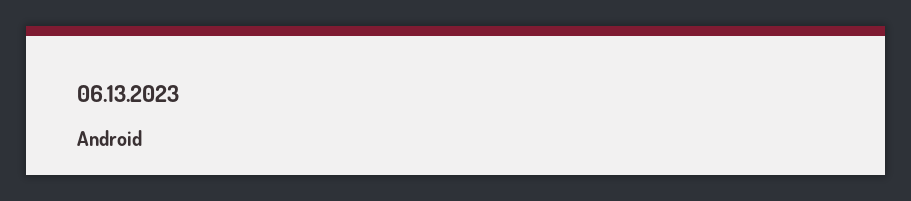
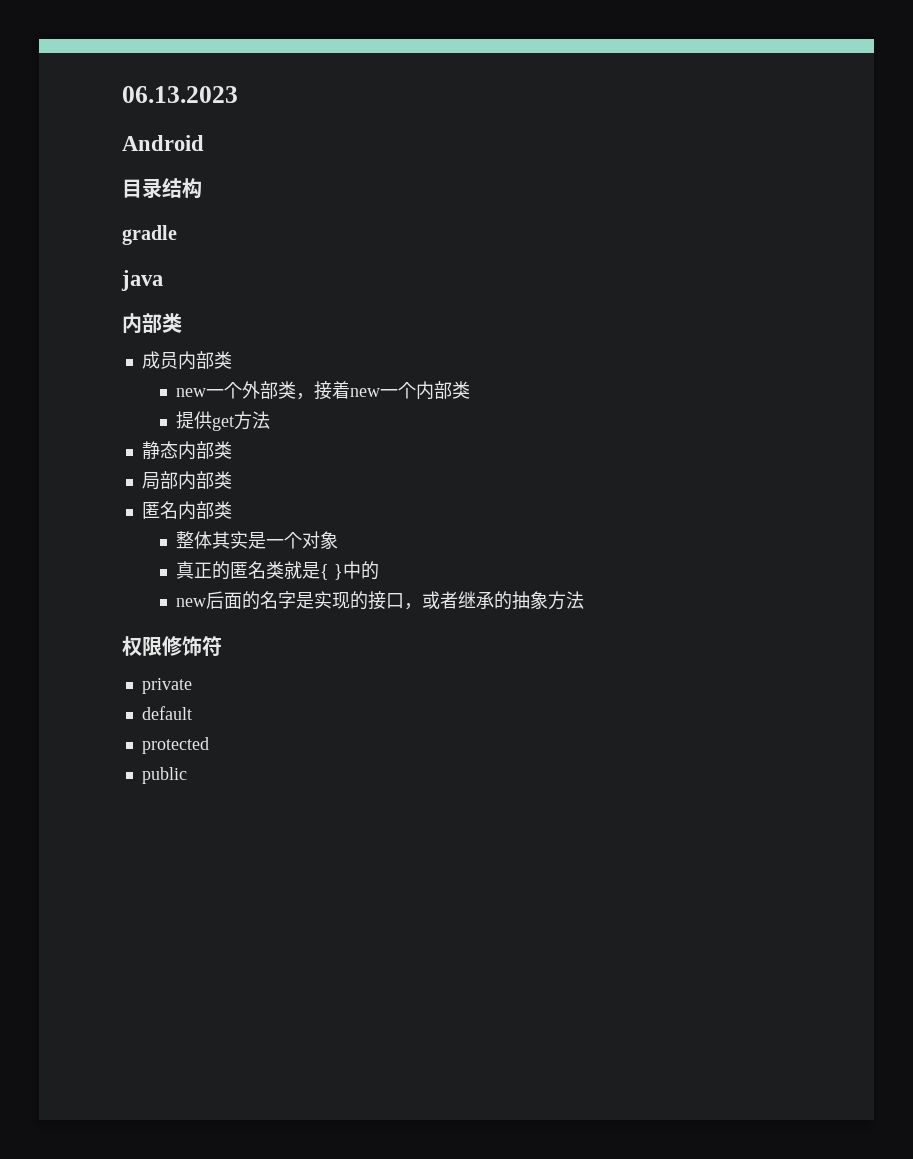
+ 目录结构
+ gradle
+ java
+ 内部类
+ 成员内部类
+ new一个外部类，接着new一个内部类
+ 提供get方法
+ 静态内部类
+ 局部内部类
+ 匿名内部类
+ 整体其实是一个对象
+ 真正的匿名类就是{ }中的
+ new后面的名字是实现的接口，或者继承的抽象方法
+ 权限修饰符
+ private
+ default
+ protected
+ public

